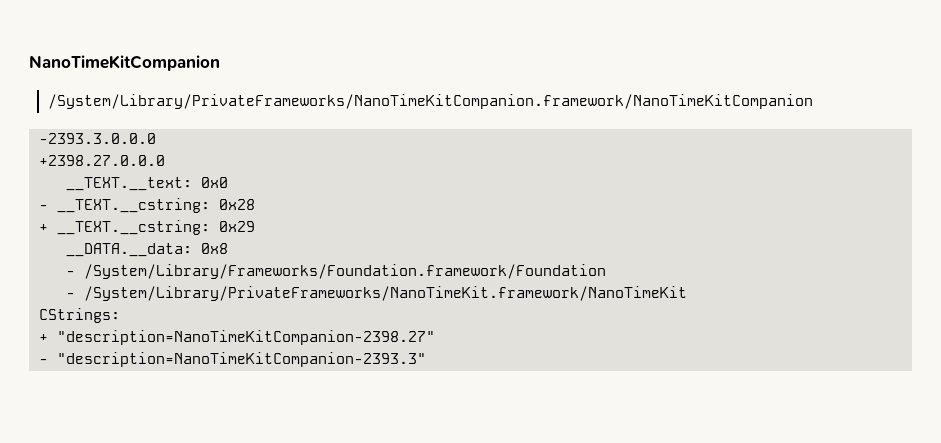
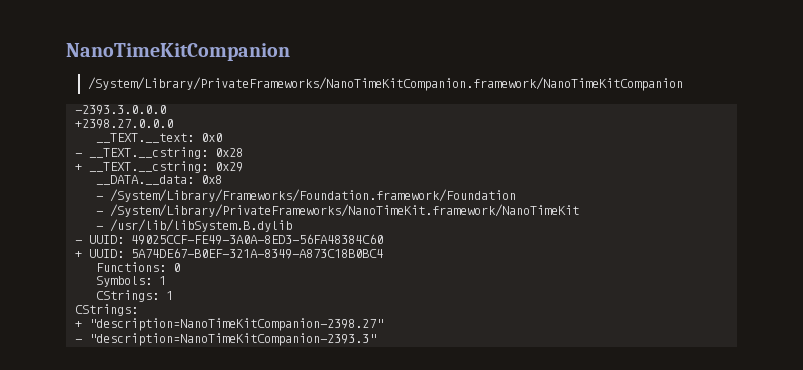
+ - /usr/lib/libSystem.B.dylib
+ - UUID: 49025CCF-FE49-3A0A-8ED3-56FA48384C60
+ + UUID: 5A74DE67-B0EF-321A-8349-A873C18B0BC4
+ Functions: 0
+ Symbols: 1
+ CStrings: 1

